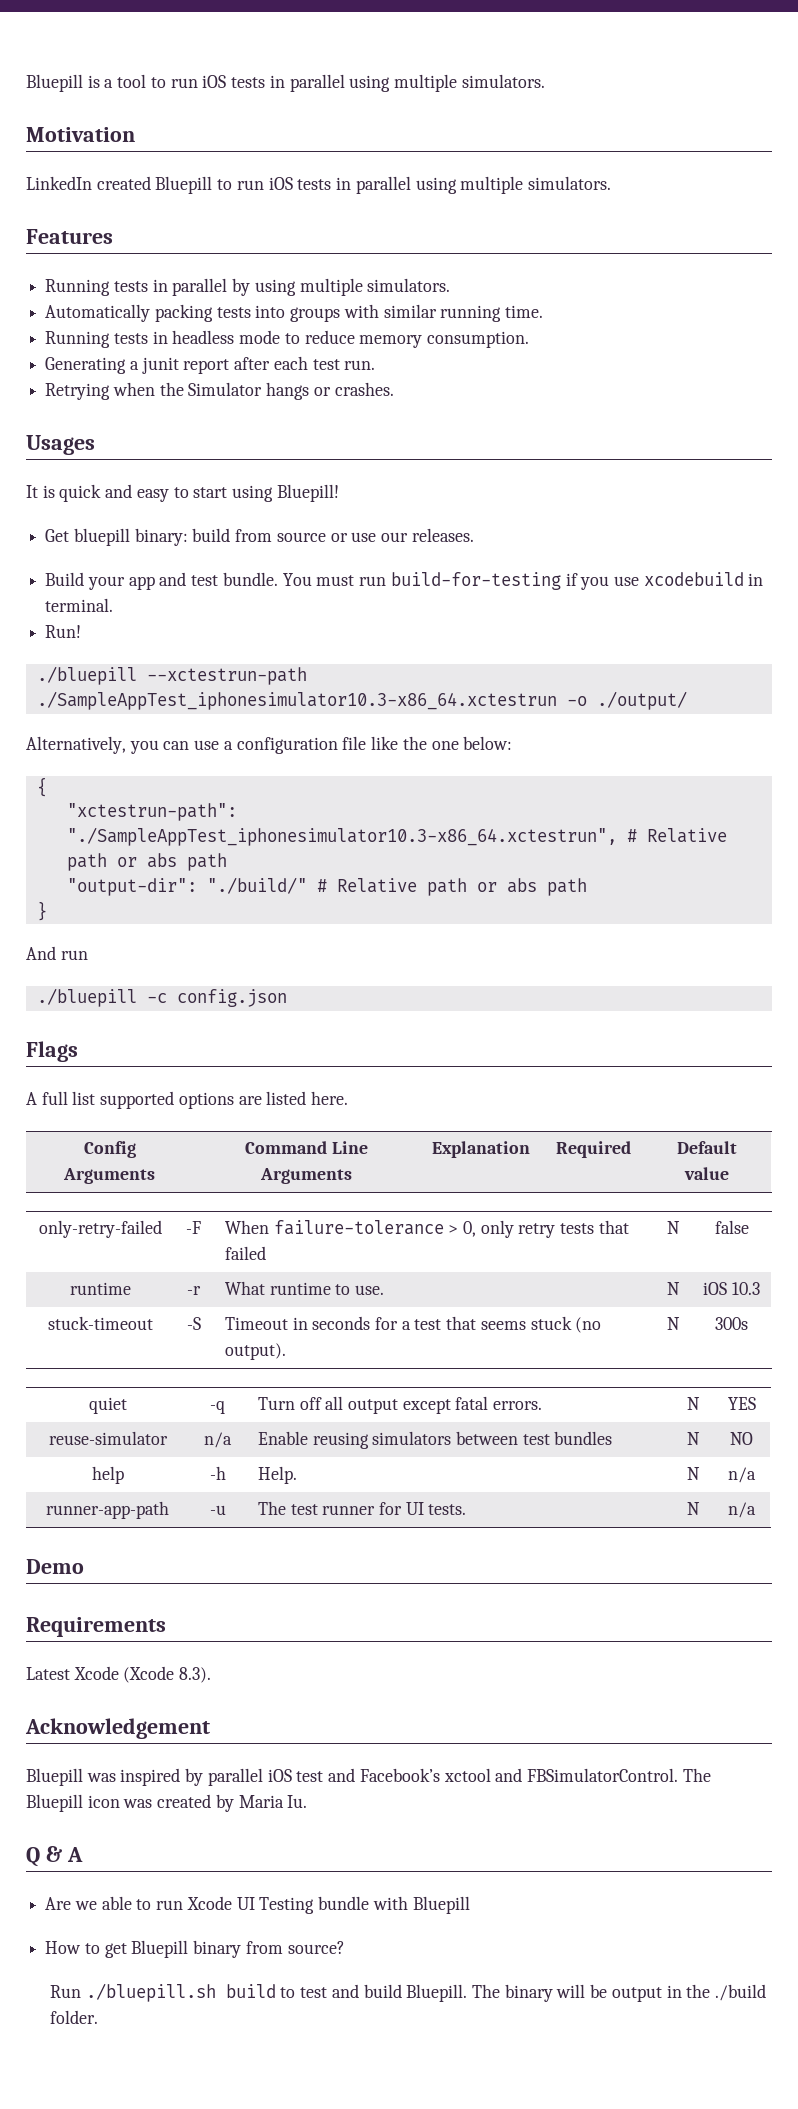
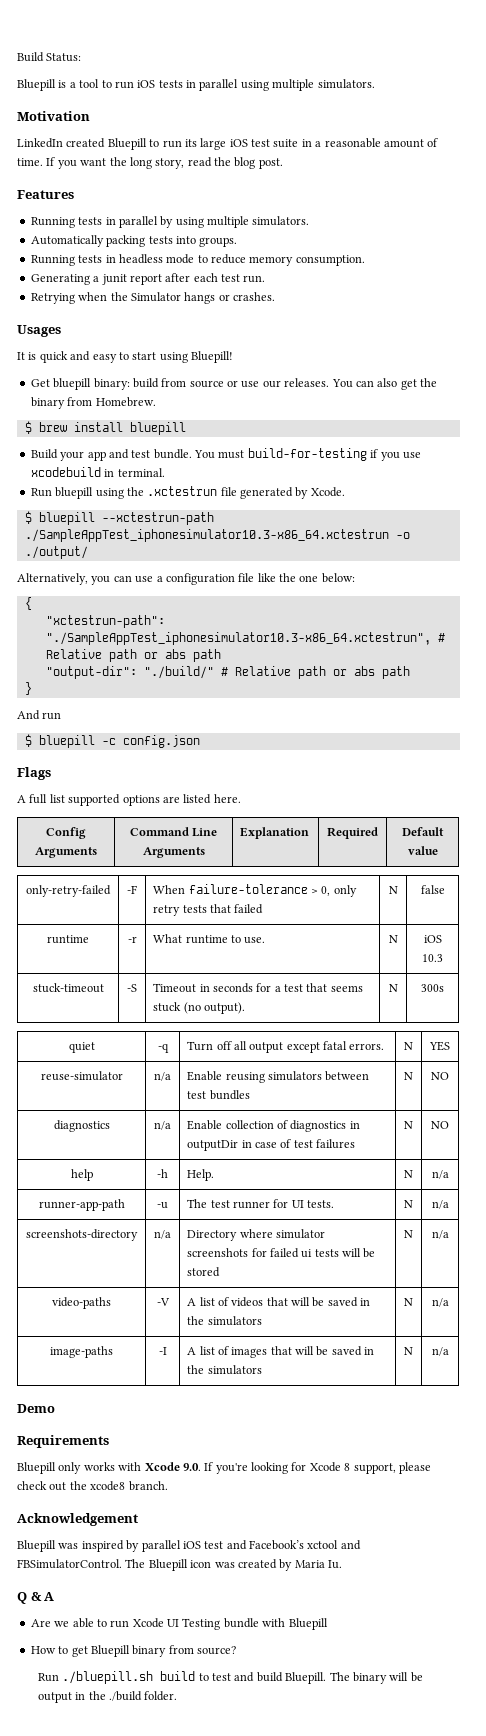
+ Build Status:
- LinkedIn created Bluepill to run iOS tests in parallel using multiple simulators.
+ LinkedIn created Bluepill to run its large iOS test suite in a reasonable amount of time. If you want the long story, read the blog post.
- Automatically packing tests into groups with similar running time.
+ Automatically packing tests into groups.
+ You can also get the binary from Homebrew.
+ $ brew install bluepill
- You must run build-for-testing if you use xcodebuild in terminal.
+ You must build-for-testing if you use xcodebuild in terminal.
- Run!
- ./bluepill --xctestrun-path ./SampleAppTest_iphonesimulator10.3-x86_64.xctestrun -o ./output/
+ Run bluepill using the .xctestrun file generated by Xcode.
+ $ bluepill --xctestrun-path ./SampleAppTest_iphonesimulator10.3-x86_64.xctestrun -o ./output/
- ./bluepill -c config.json
+ $ bluepill -c config.json
+ diagnostics | n/a | Enable collection of diagnostics in outputDir in case of test failures | N | NO
+ screenshots-directory | n/a | Directory where simulator screenshots for failed ui tests will be stored | N | n/a
+ video-paths | -V | A list of videos that will be saved in the simulators | N | n/a
+ image-paths | -I | A list of images that will be saved in the simulators | N | n/a
  Demo
  Requirements
- Latest Xcode (Xcode 8.3).
+ Bluepill only works with Xcode 9.0. If you're looking for Xcode 8 support, please check out the xcode8 branch.

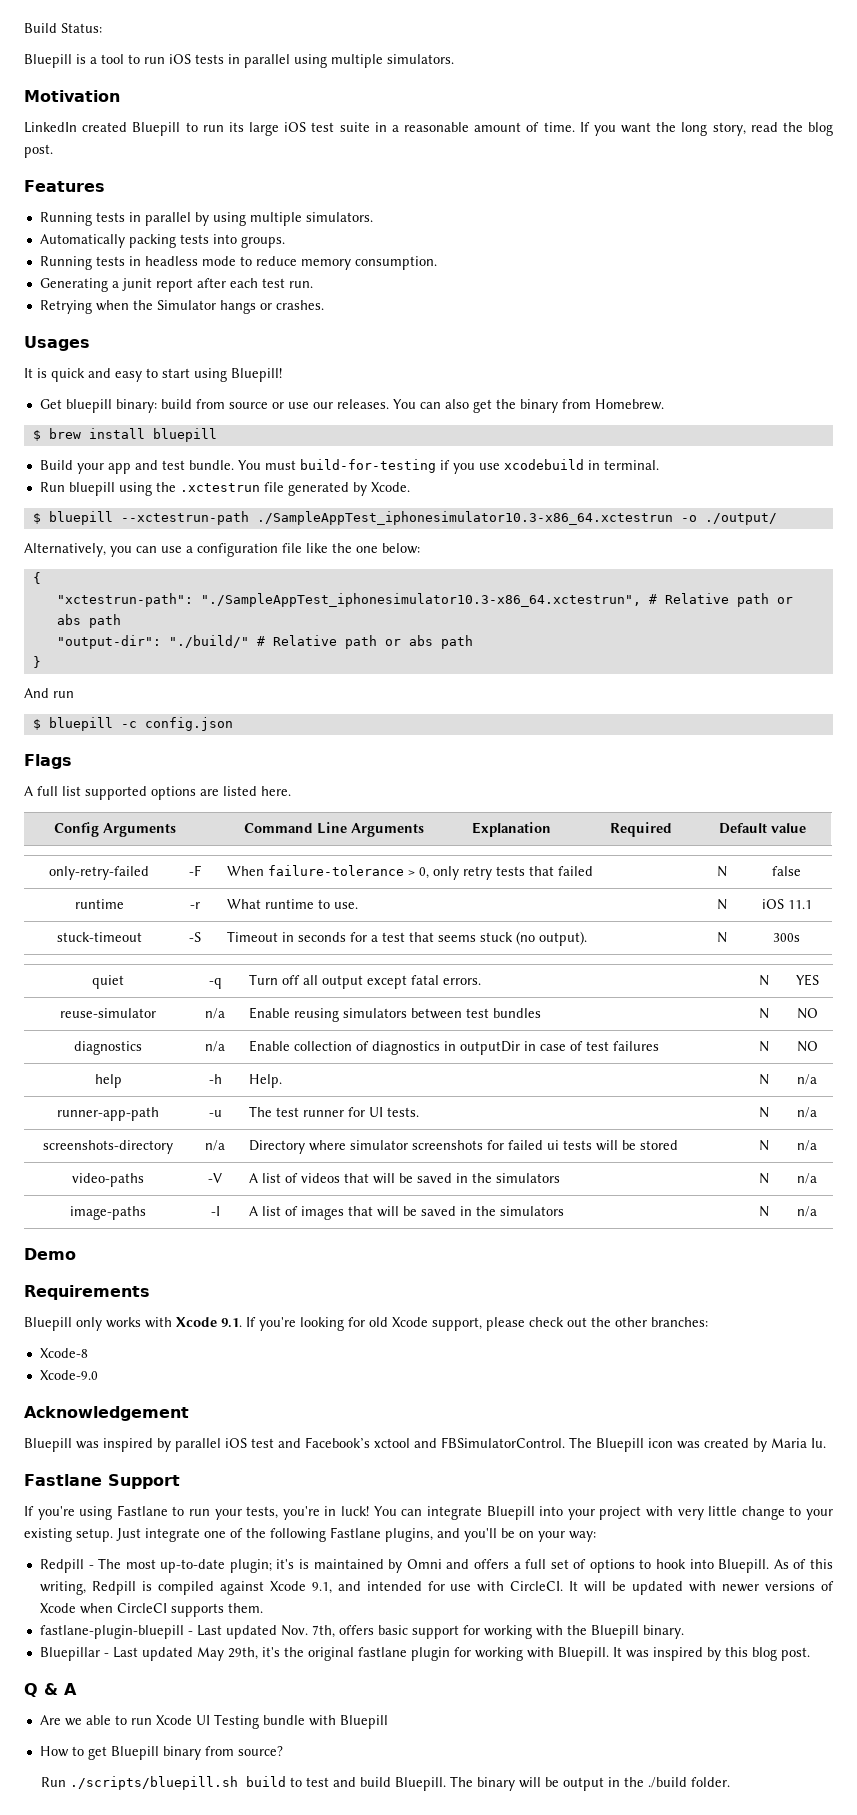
- runtime | -r | What runtime to use. | N | iOS 10.3
+ runtime | -r | What runtime to use. | N | iOS 11.1
- Bluepill only works with Xcode 9.0. If you're looking for Xcode 8 support, please check out the xcode8 branch.
+ Bluepill only works with Xcode 9.1. If you're looking for old Xcode support, please check out the other branches:
+ Xcode-8
+ Xcode-9.0
+ Fastlane Support
+ If you're using Fastlane to run your tests, you're in luck! You can integrate Bluepill into your project with very little change to your existing setup. Just integrate one of the following Fastlane plugins, and you'll be on your way:
+ Redpill - The most up-to-date plugin; it's is maintained by Omni and offers a full set of options to hook into Bluepill. As of this writing, Redpill is compiled against Xcode 9.1, and intended for use with CircleCI. It will be updated with newer versions of Xcode when CircleCI supports them.
+ fastlane-plugin-bluepill - Last updated Nov. 7th, offers basic support for working with the Bluepill binary.
+ Bluepillar - Last updated May 29th, it's the original fastlane plugin for working with Bluepill. It was inspired by this blog post.
- Run ./bluepill.sh build to test and build Bluepill.
+ Run ./scripts/bluepill.sh build to test and build Bluepill.

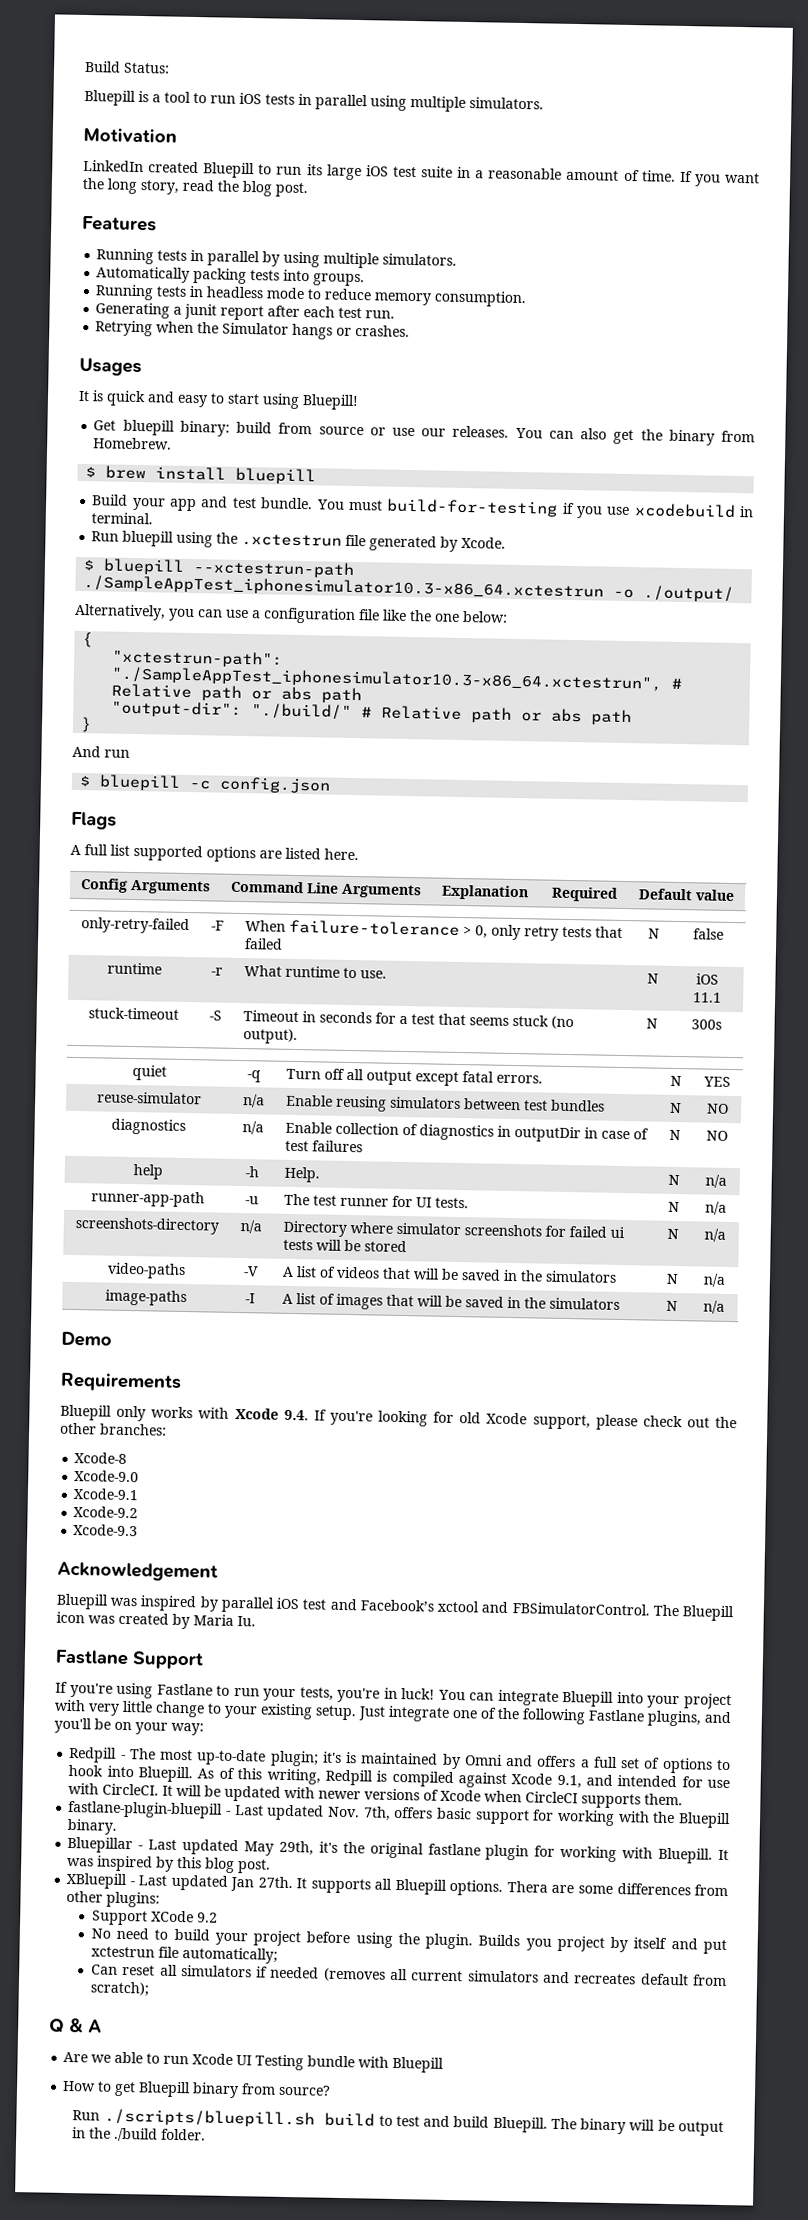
- Bluepill only works with Xcode 9.1. If you're looking for old Xcode support, please check out the other branches:
+ Bluepill only works with Xcode 9.4. If you're looking for old Xcode support, please check out the other branches:
+ Xcode-9.1
+ Xcode-9.2
+ Xcode-9.3
+ XBluepill - Last updated Jan 27th. It supports all Bluepill options. Thera are some differences from other plugins:
+ Support XCode 9.2
+ No need to build your project before using the plugin. Builds you project by itself and put xctestrun file automatically;
+ Can reset all simulators if needed (removes all current simulators and recreates default from scratch);

